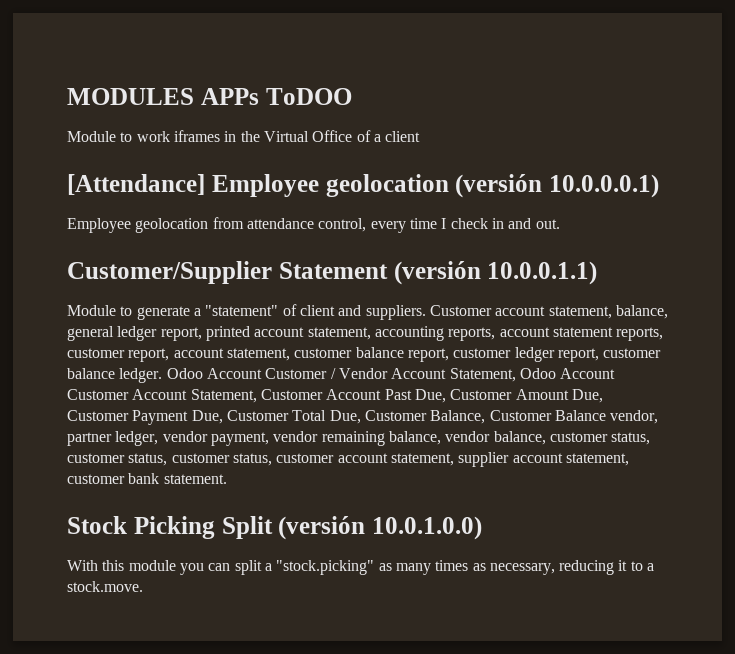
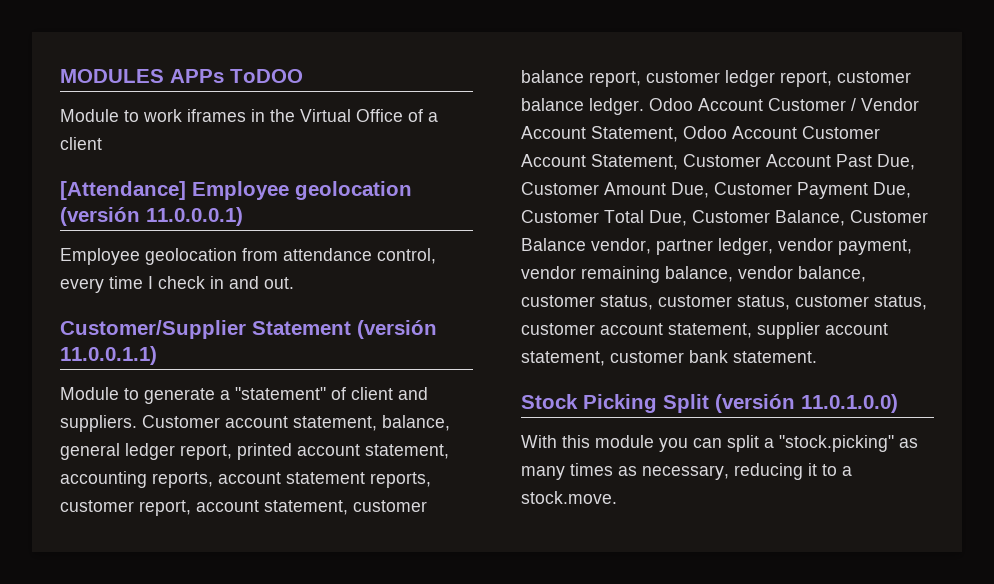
- [Attendance] Employee geolocation (versión 10.0.0.0.1)
+ [Attendance] Employee geolocation (versión 11.0.0.0.1)
- Customer/Supplier Statement (versión 10.0.0.1.1)
+ Customer/Supplier Statement (versión 11.0.0.1.1)
- Stock Picking Split (versión 10.0.1.0.0)
+ Stock Picking Split (versión 11.0.1.0.0)

